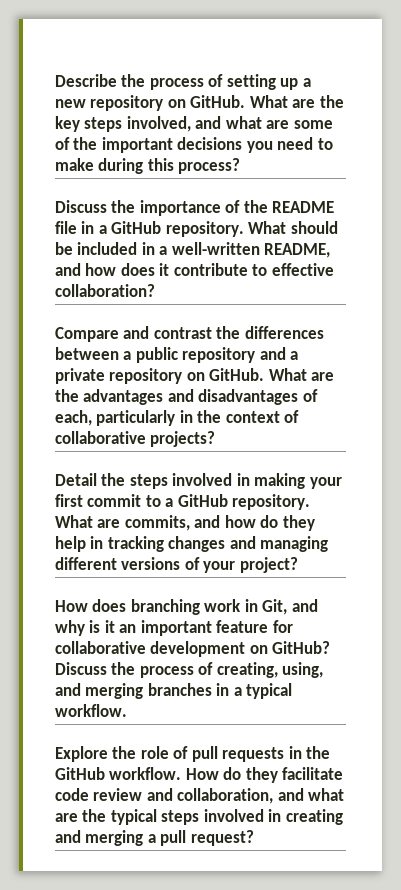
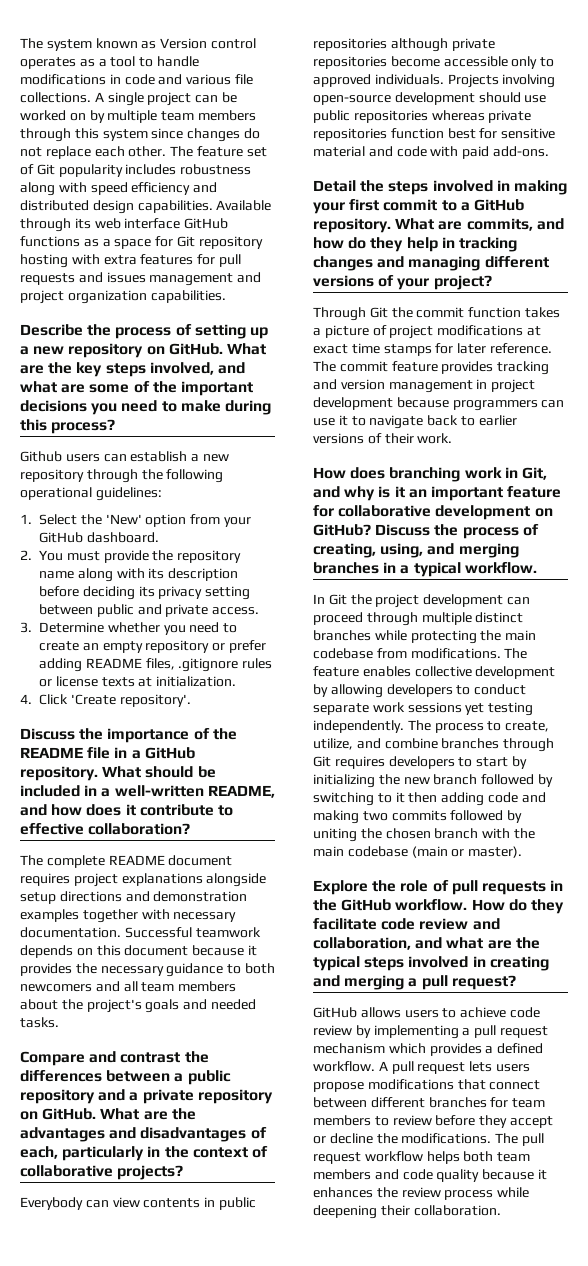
+ The system known as Version control operates as a tool to handle modifications in code and various file collections. A single project can be worked on by multiple team members through this system since changes do not replace each other. The feature set of Git popularity includes robustness along with speed efficiency and distributed design capabilities. Available through its web interface GitHub functions as a space for Git repository hosting with extra features for pull requests and issues management and project organization capabilities.
+ Github users can establish a new repository through the following operational guidelines:
+ 1. Select the 'New' option from your GitHub dashboard.
+ 2. You must provide the repository name along with its description before deciding its privacy setting between public and private access.
+ 3. Determine whether you need to create an empty repository or prefer adding README files, .gitignore rules or license texts at initialization.
+ 4. Click 'Create repository'.
+ The complete README document requires project explanations alongside setup directions and demonstration examples together with necessary documentation. Successful teamwork depends on this document because it provides the necessary guidance to both newcomers and all team members about the project's goals and needed tasks.
+ Everybody can view contents in public repositories although private repositories become accessible only to approved individuals. Projects involving open-source development should use public repositories whereas private repositories function best for sensitive material and code with paid add-ons.
+ Through Git the commit function takes a picture of project modifications at exact time stamps for later reference. The commit feature provides tracking and version management in project development because programmers can use it to navigate back to earlier versions of their work.
+ In Git the project development can proceed through multiple distinct branches while protecting the main codebase from modifications. The feature enables collective development by allowing developers to conduct separate work sessions yet testing independently. The process to create, utilize, and combine branches through Git requires developers to start by initializing the new branch followed by switching to it then adding code and making two commits followed by uniting the chosen branch with the main codebase (main or master).
+ GitHub allows users to achieve code review by implementing a pull request mechanism which provides a defined workflow. A pull request lets users propose modifications that connect between different branches for team members to review before they accept or decline the modifications. The pull request workflow helps both team members and code quality because it enhances the review process while deepening their collaboration.

